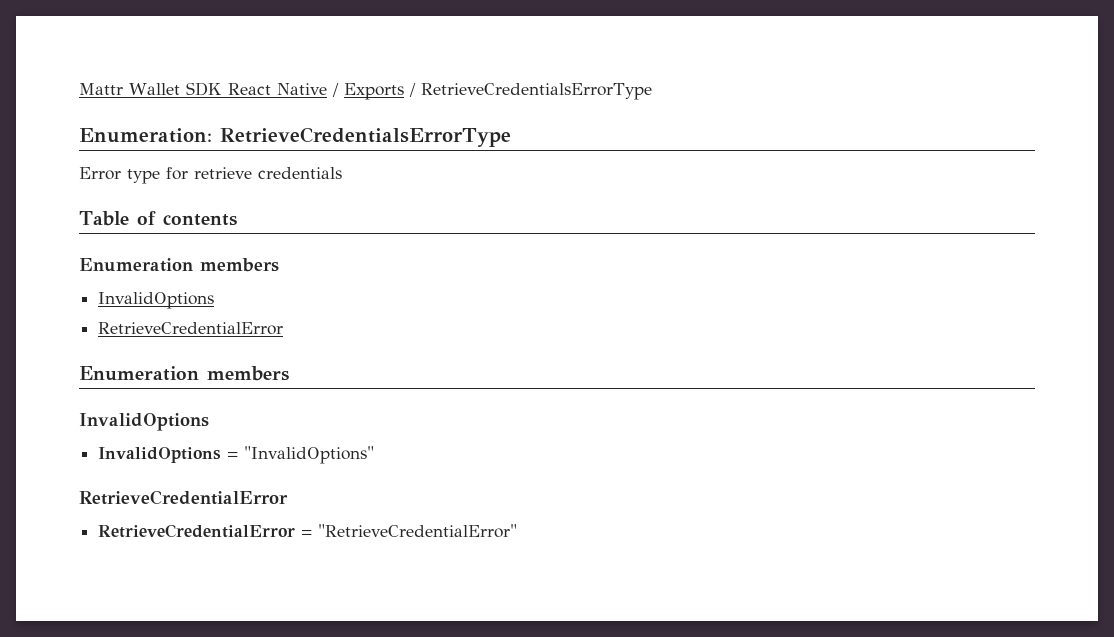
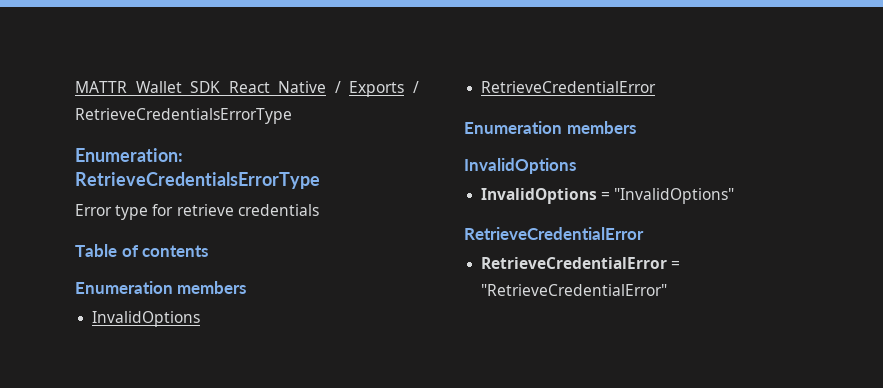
- Mattr Wallet SDK React Native / Exports / RetrieveCredentialsErrorType
+ MATTR Wallet SDK React Native / Exports / RetrieveCredentialsErrorType

